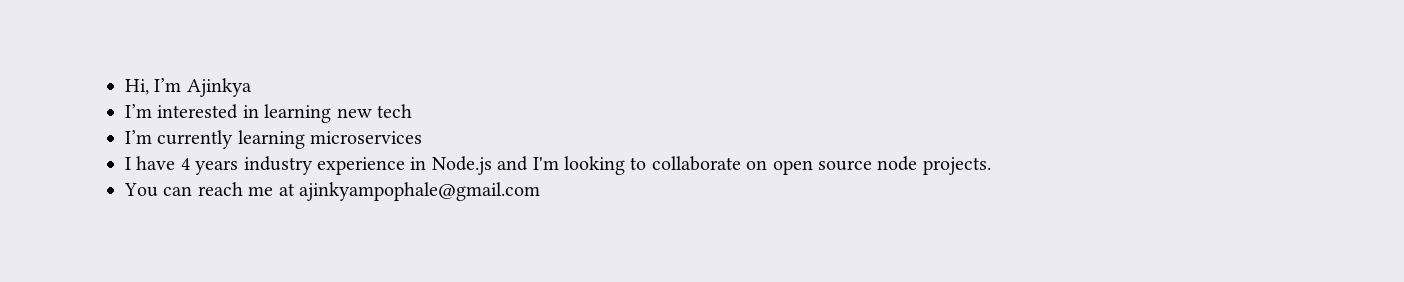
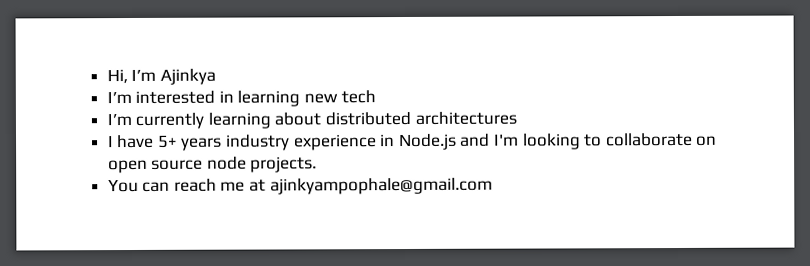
- I’m currently learning microservices
+ I’m currently learning about distributed architectures
- I have 4 years industry experience in Node.js and I'm looking to collaborate on open source node projects.
+ I have 5+ years industry experience in Node.js and I'm looking to collaborate on open source node projects.

